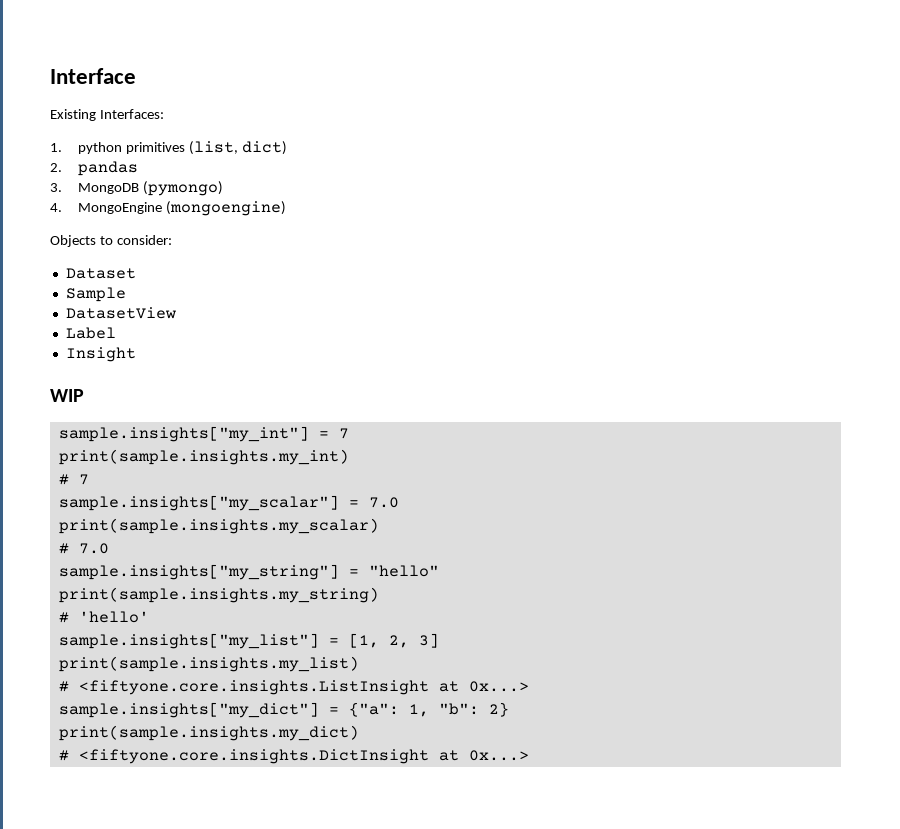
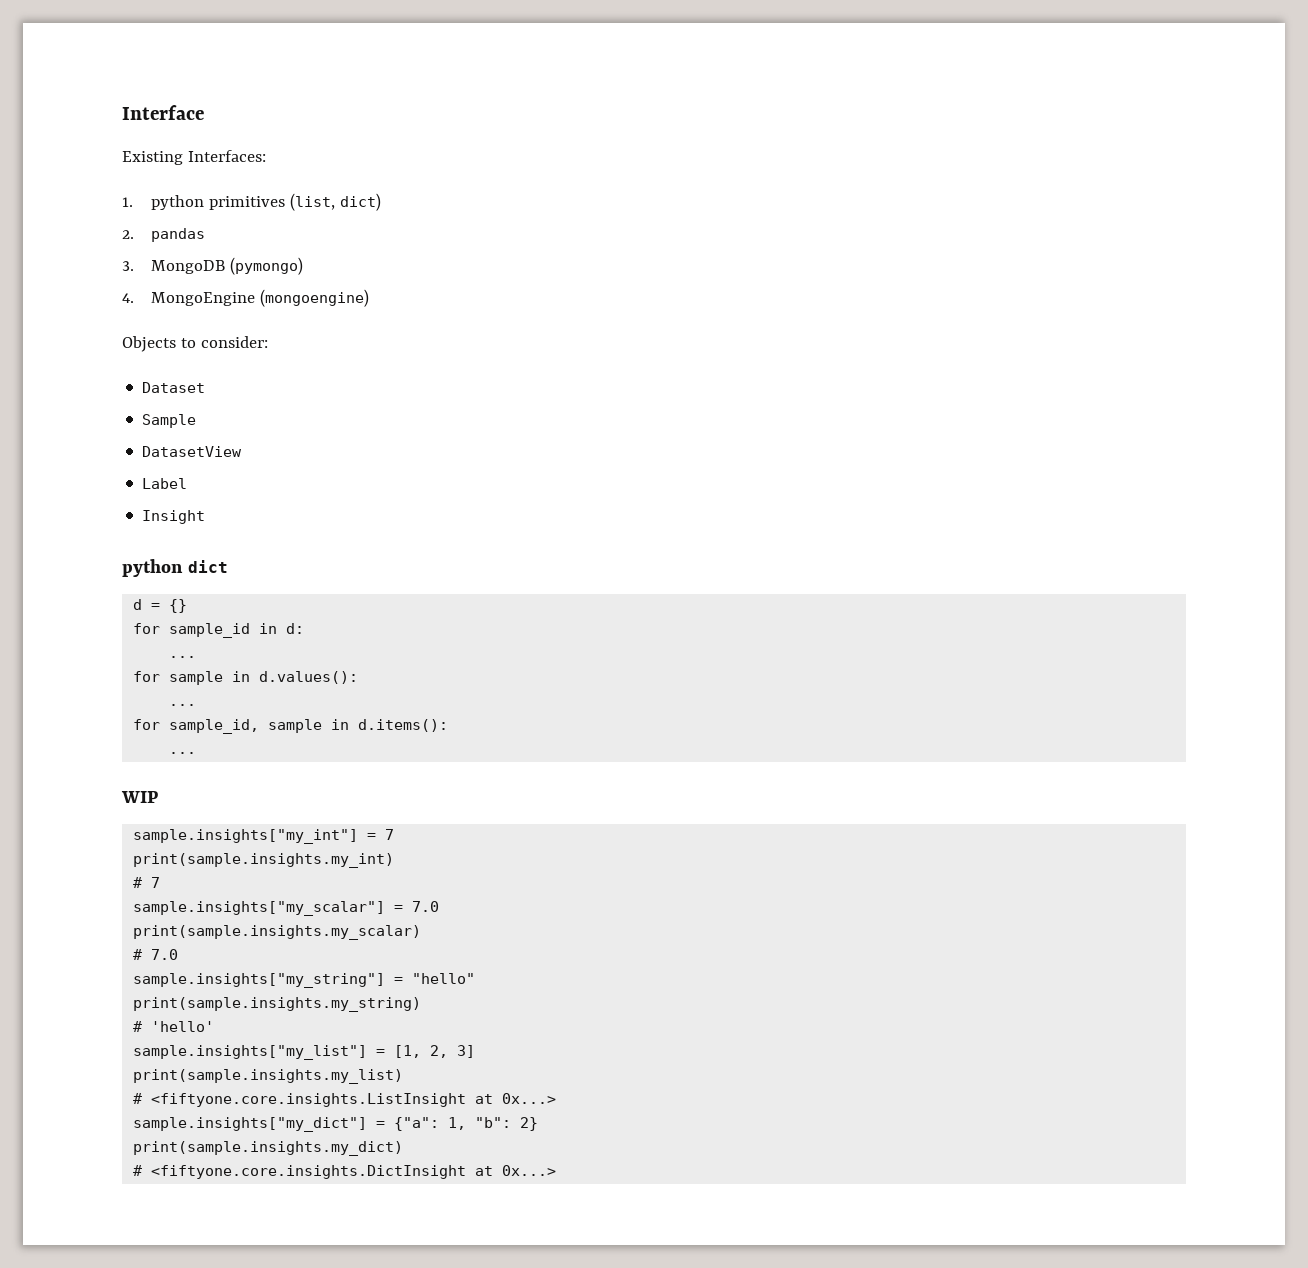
+ python dict
+ d = {}
+ for sample_id in d:
+ ...
+ for sample in d.values():
+ ...
+ for sample_id, sample in d.items():
+ ...

